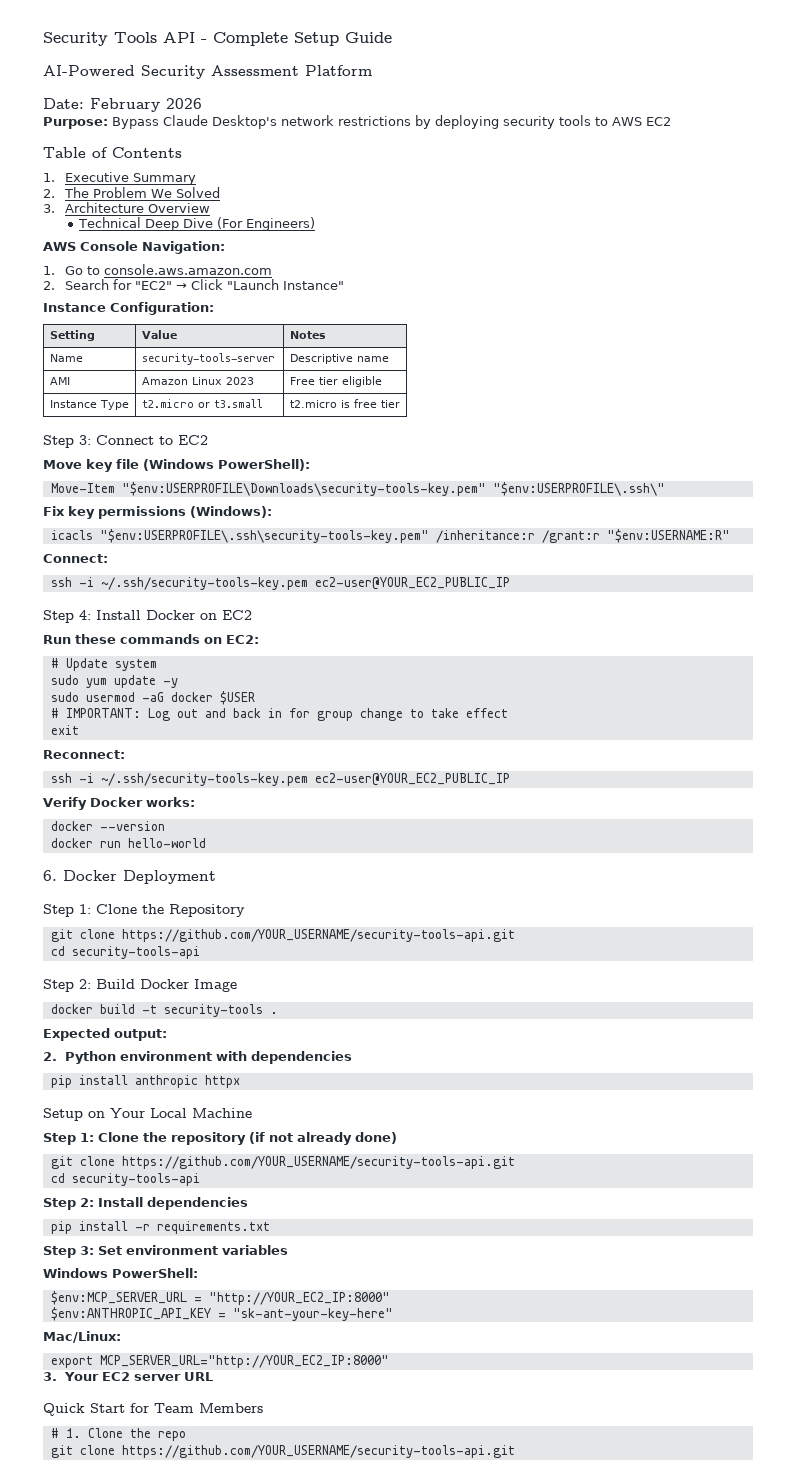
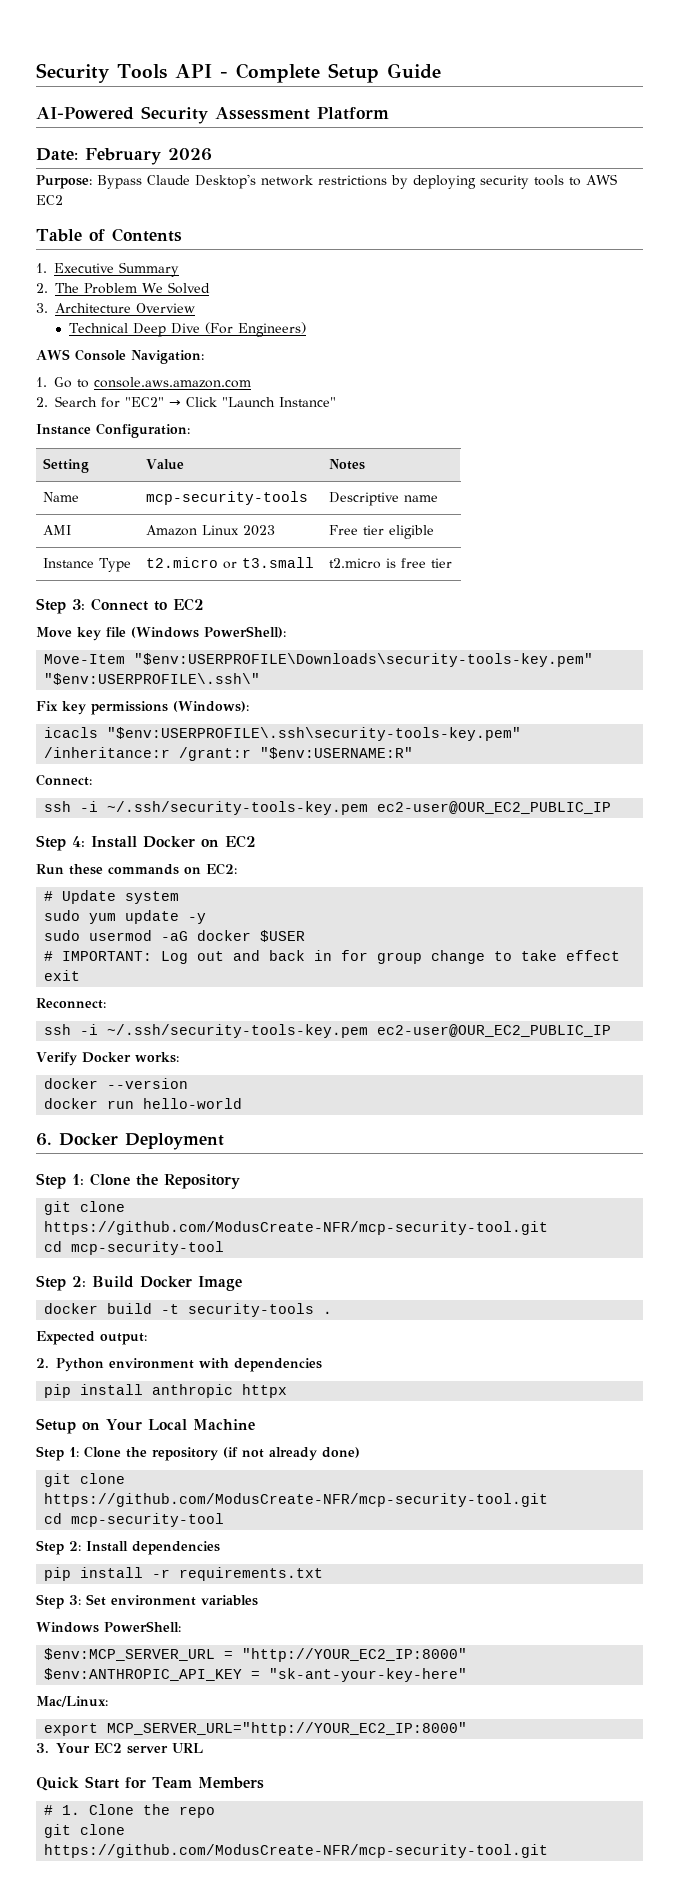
- Name | security-tools-server | Descriptive name
+ Name | mcp-security-tools | Descriptive name
  Connect:
- ssh -i ~/.ssh/security-tools-key.pem ec2-user@YOUR_EC2_PUBLIC_IP
+ ssh -i ~/.ssh/security-tools-key.pem ec2-user@OUR_EC2_PUBLIC_IP
  Reconnect:
- ssh -i ~/.ssh/security-tools-key.pem ec2-user@YOUR_EC2_PUBLIC_IP
+ ssh -i ~/.ssh/security-tools-key.pem ec2-user@OUR_EC2_PUBLIC_IP
  Step 1: Clone the Repository
- git clone https://github.com/YOUR_USERNAME/security-tools-api.git
- cd security-tools-api
+ git clone https://github.com/ModusCreate-NFR/mcp-security-tool.git
+ cd mcp-security-tool
  Step 1: Clone the repository (if not already done)
- git clone https://github.com/YOUR_USERNAME/security-tools-api.git
- cd security-tools-api
+ git clone https://github.com/ModusCreate-NFR/mcp-security-tool.git
+ cd mcp-security-tool
  # 1. Clone the repo
- git clone https://github.com/YOUR_USERNAME/security-tools-api.git
+ git clone https://github.com/ModusCreate-NFR/mcp-security-tool.git

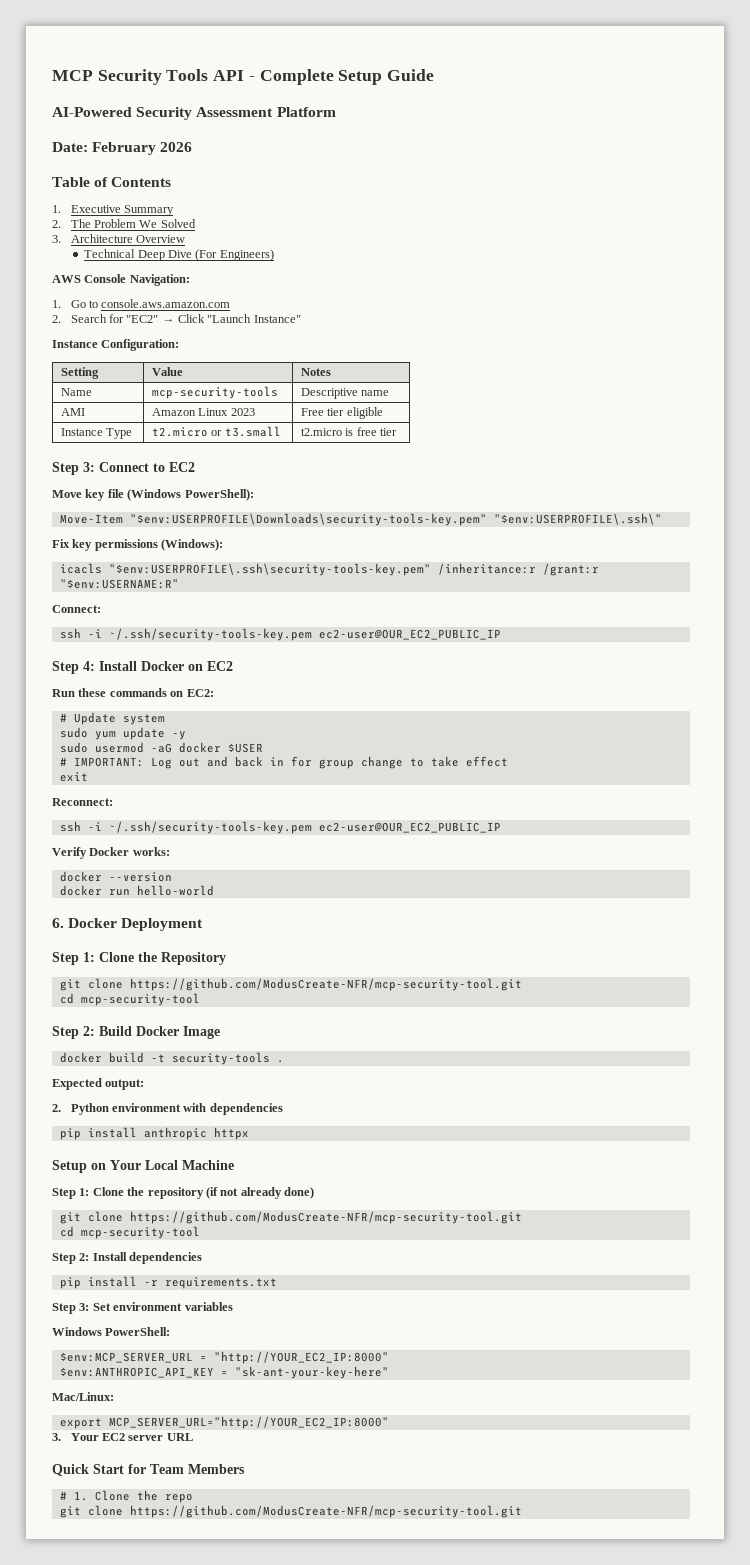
- Security Tools API - Complete Setup Guide
+ MCP Security Tools API - Complete Setup Guide
- Purpose: Bypass Claude Desktop's network restrictions by deploying security tools to AWS EC2

